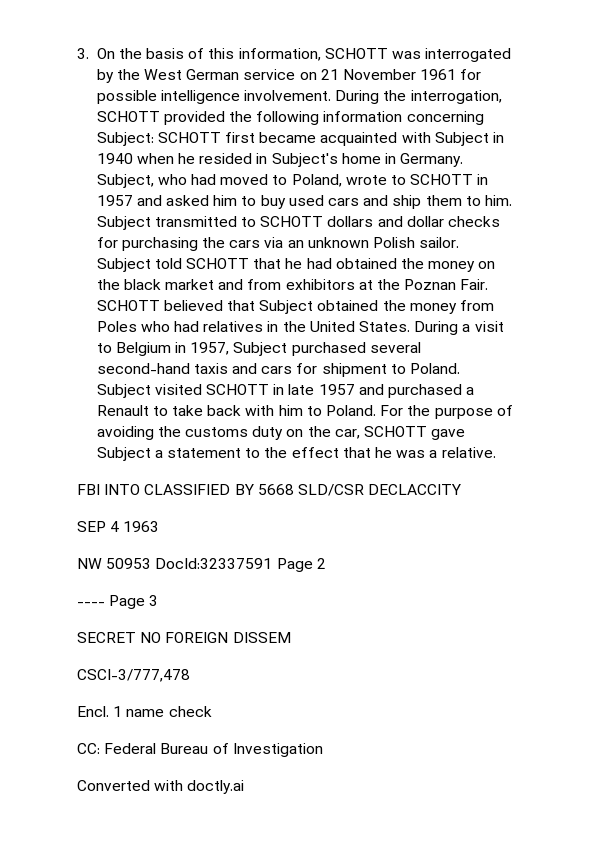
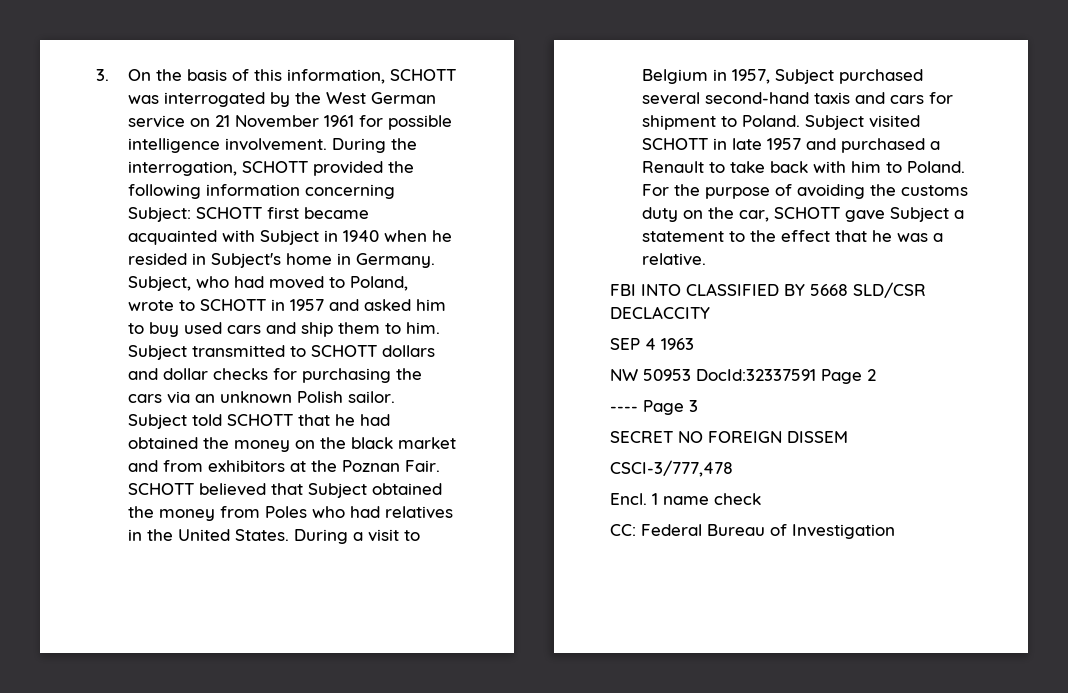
- Converted with doctly.ai

